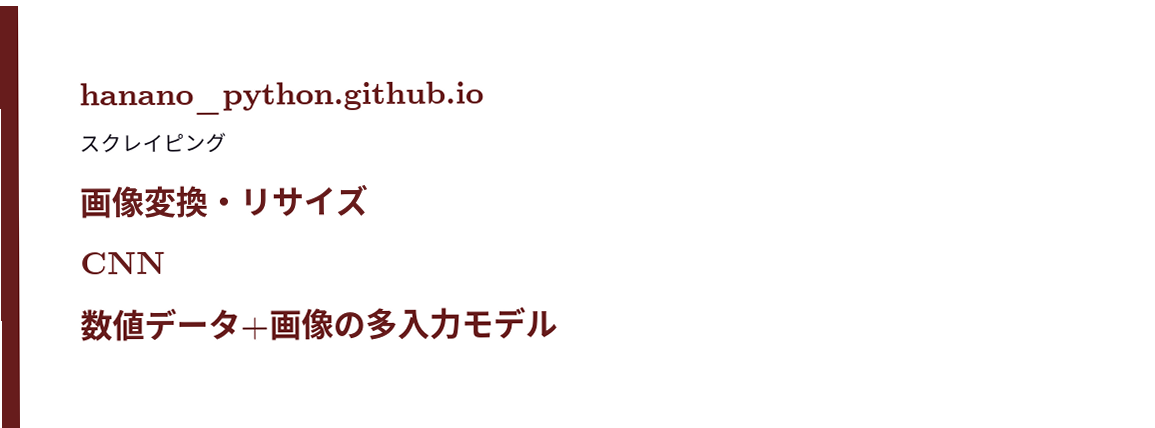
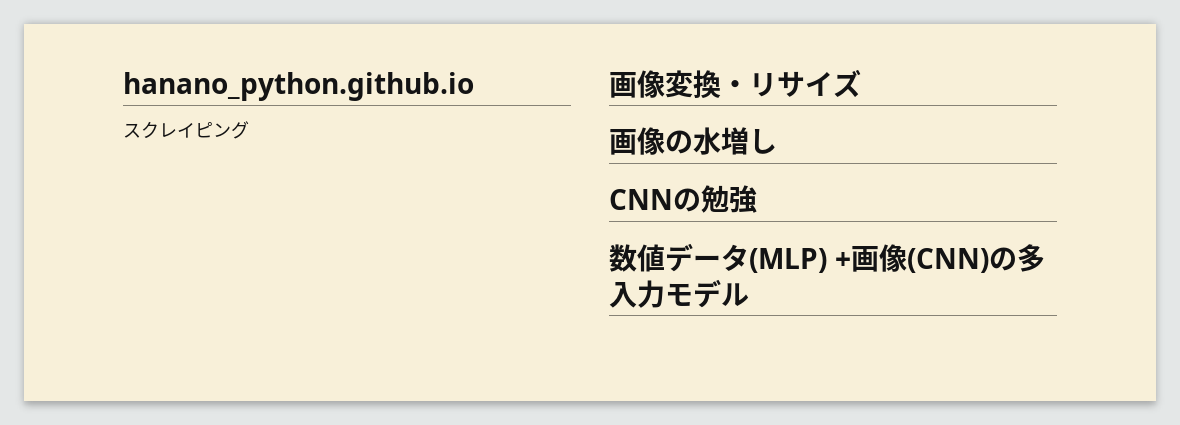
+ 画像の水増し
- CNN
+ CNNの勉強
- 数値データ+画像の多入力モデル
+ 数値データ(MLP) +画像(CNN)の多入力モデル

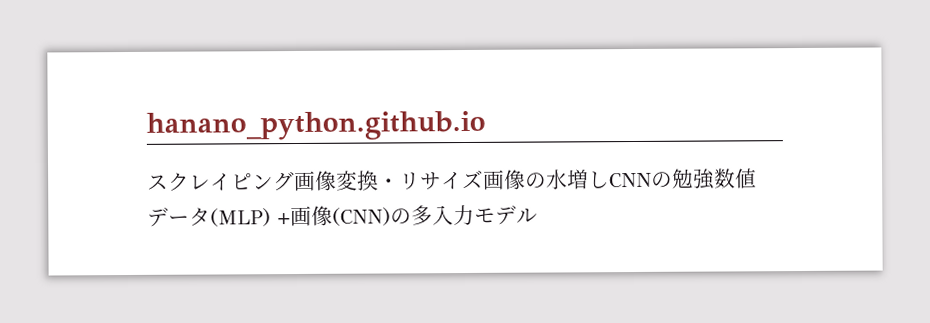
- スクレイピング
- 画像変換・リサイズ
- 画像の水増し
- CNNの勉強
- 数値データ(MLP) +画像(CNN)の多入力モデル
+ スクレイピング画像変換・リサイズ画像の水増しCNNの勉強数値データ(MLP) +画像(CNN)の多入力モデル

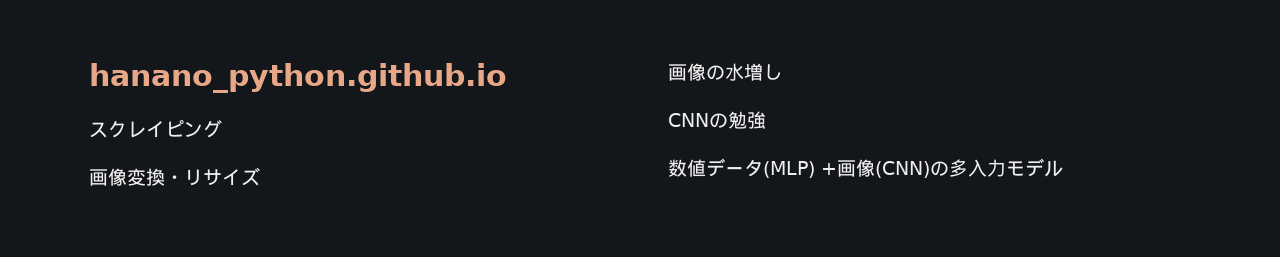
- スクレイピング画像変換・リサイズ画像の水増しCNNの勉強数値データ(MLP) +画像(CNN)の多入力モデル
+ スクレイピング
+ 画像変換・リサイズ
+ 画像の水増し
+ CNNの勉強
+ 数値データ(MLP) +画像(CNN)の多入力モデル

